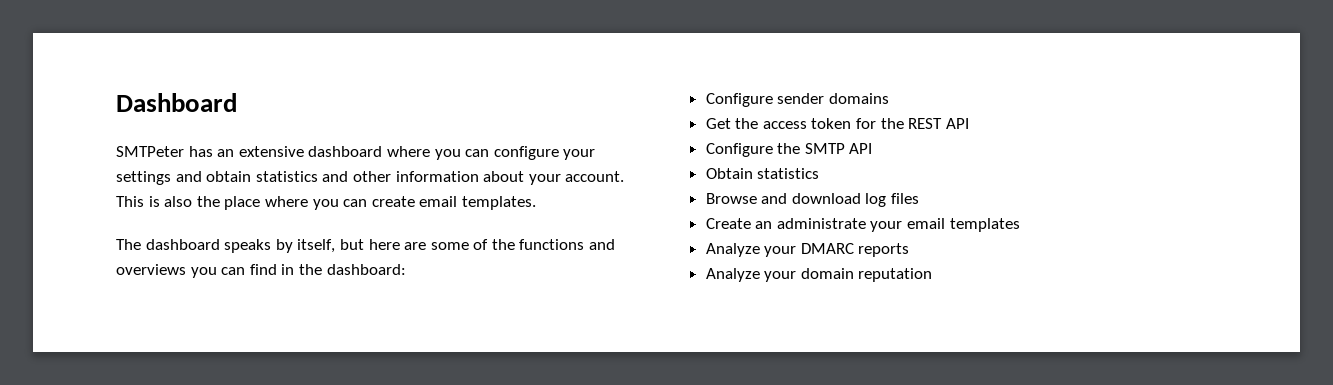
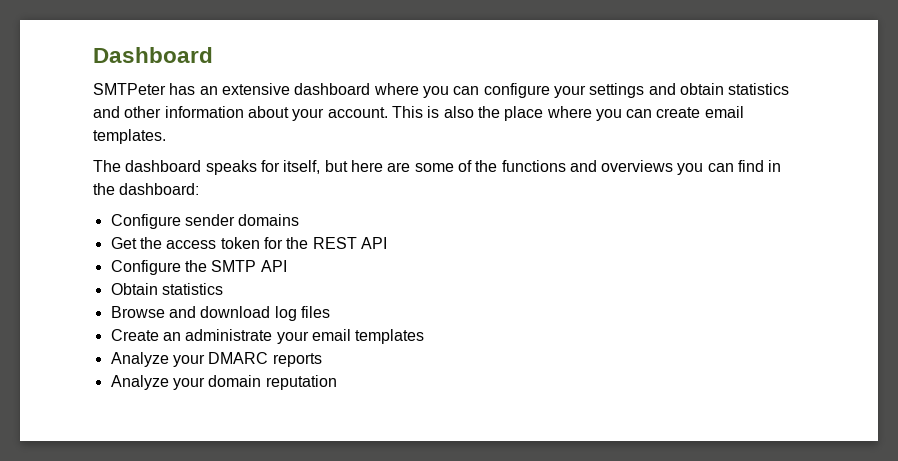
- The dashboard speaks by itself, but here are some of the functions and overviews you can find in the dashboard:
+ The dashboard speaks for itself, but here are some of the functions and overviews you can find in the dashboard:

